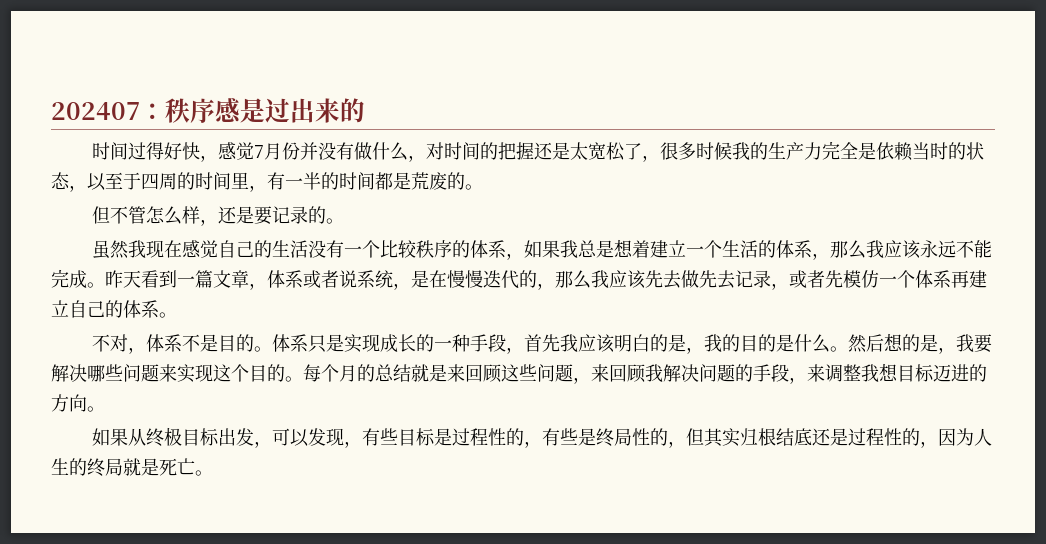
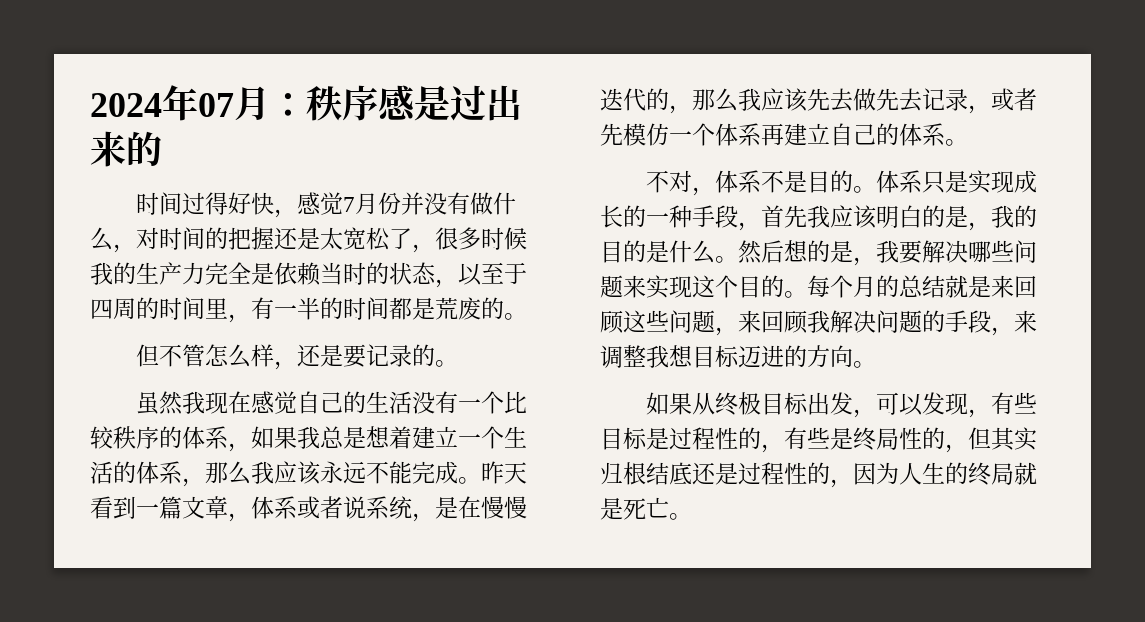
- 202407：秩序感是过出来的
+ 2024年07月：秩序感是过出来的

